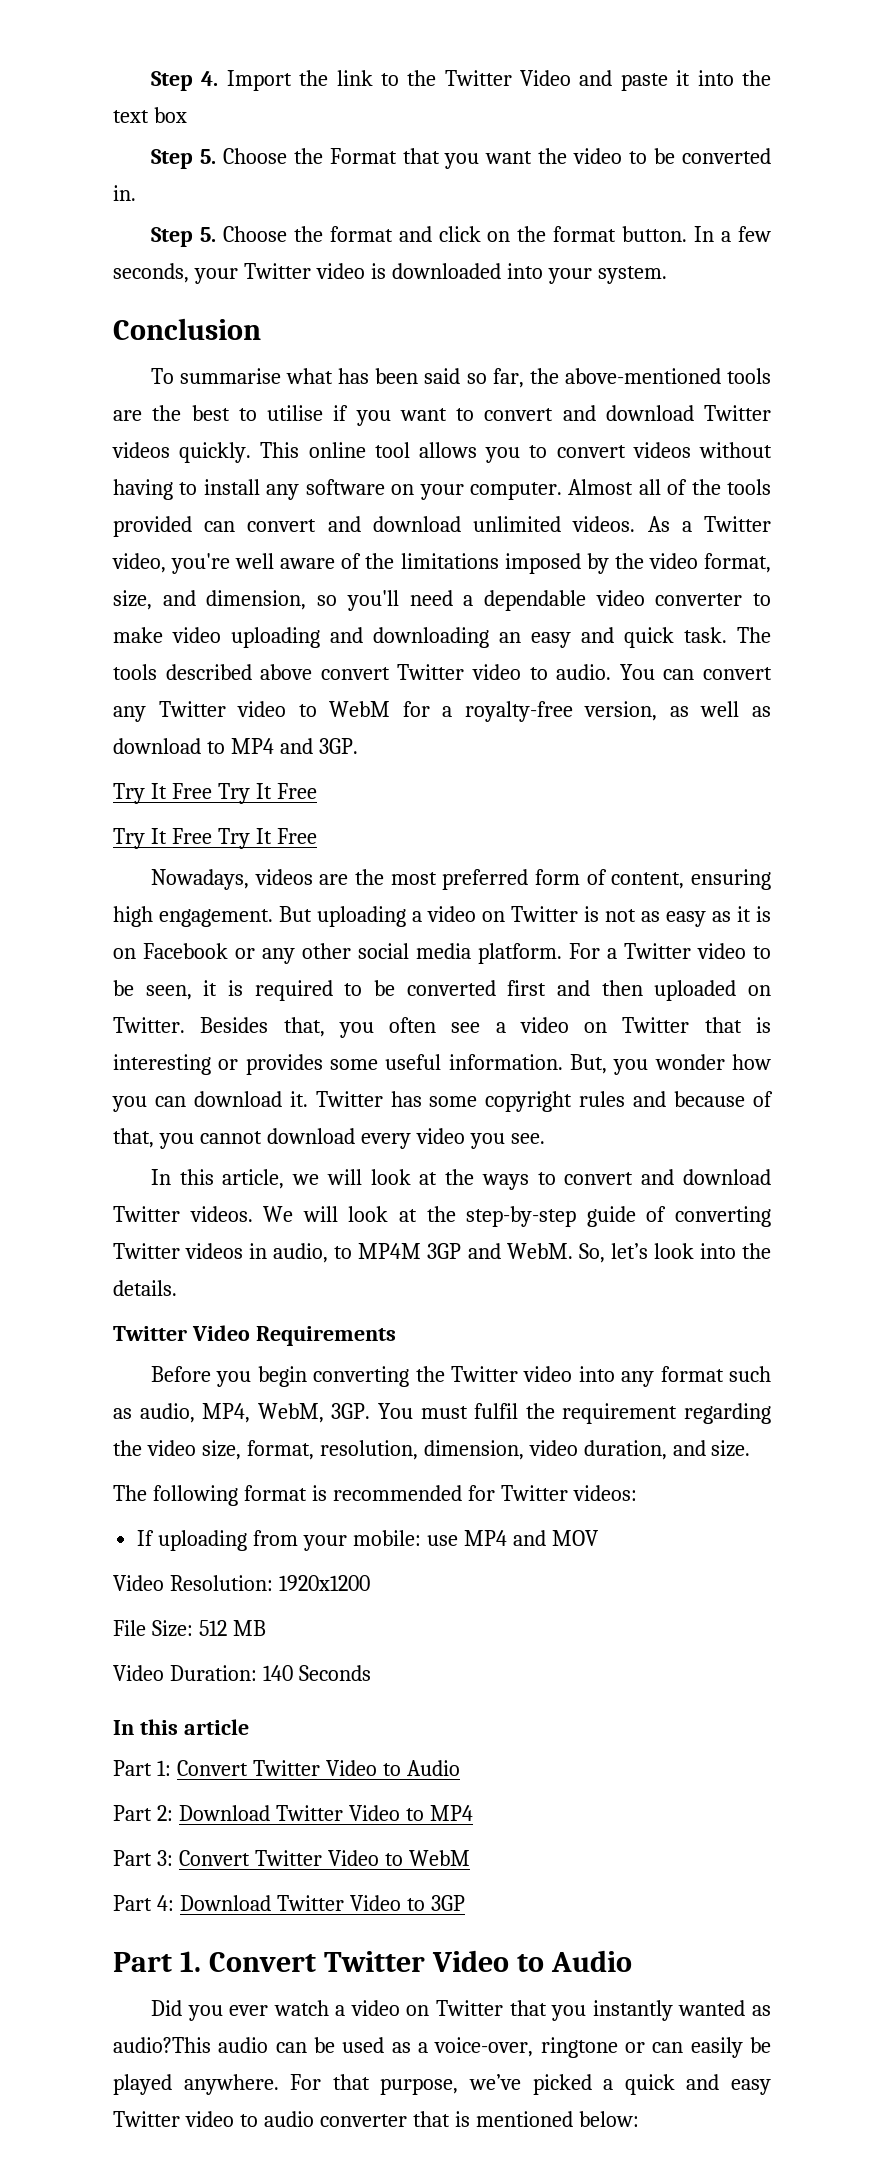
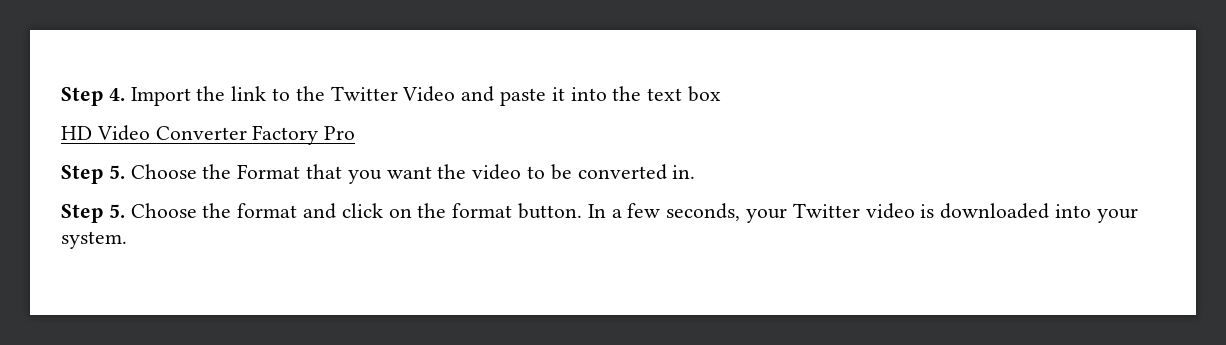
+ HD Video Converter Factory Pro
- Conclusion
- To summarise what has been said so far, the above-mentioned tools are the best to utilise if you want to convert and download Twitter videos quickly. This online tool allows you to convert videos without having to install any software on your computer. Almost all of the tools provided can convert and download unlimited videos. As a Twitter video, you're well aware of the limitations imposed by the video format, size, and dimension, so you'll need a dependable video converter to make video uploading and downloading an easy and quick task. The tools described above convert Twitter video to audio. You can convert any Twitter video to WebM for a royalty-free version, as well as download to MP4 and 3GP.
- Try It Free Try It Free
- Try It Free Try It Free
- Nowadays, videos are the most preferred form of content, ensuring high engagement. But uploading a video on Twitter is not as easy as it is on Facebook or any other social media platform. For a Twitter video to be seen, it is required to be converted first and then uploaded on Twitter. Besides that, you often see a video on Twitter that is interesting or provides some useful information. But, you wonder how you can download it. Twitter has some copyright rules and because of that, you cannot download every video you see.
- In this article, we will look at the ways to convert and download Twitter videos. We will look at the step-by-step guide of converting Twitter videos in audio, to MP4M 3GP and WebM. So, let’s look into the details.
- Twitter Video Requirements
- Before you begin converting the Twitter video into any format such as audio, MP4, WebM, 3GP. You must fulfil the requirement regarding the video size, format, resolution, dimension, video duration, and size.
- The following format is recommended for Twitter videos:
- If uploading from your mobile: use MP4 and MOV
- Video Resolution: 1920x1200
- File Size: 512 MB
- Video Duration: 140 Seconds
- In this article
- Part 1: Convert Twitter Video to Audio
- Part 2: Download Twitter Video to MP4
- Part 3: Convert Twitter Video to WebM
- Part 4: Download Twitter Video to 3GP
- Part 1. Convert Twitter Video to Audio
- Did you ever watch a video on Twitter that you instantly wanted as audio?This audio can be used as a voice-over, ringtone or can easily be played anywhere. For that purpose, we’ve picked a quick and easy Twitter video to audio converter that is mentioned below:

